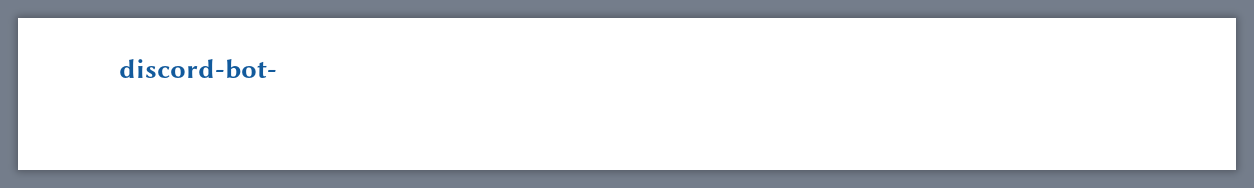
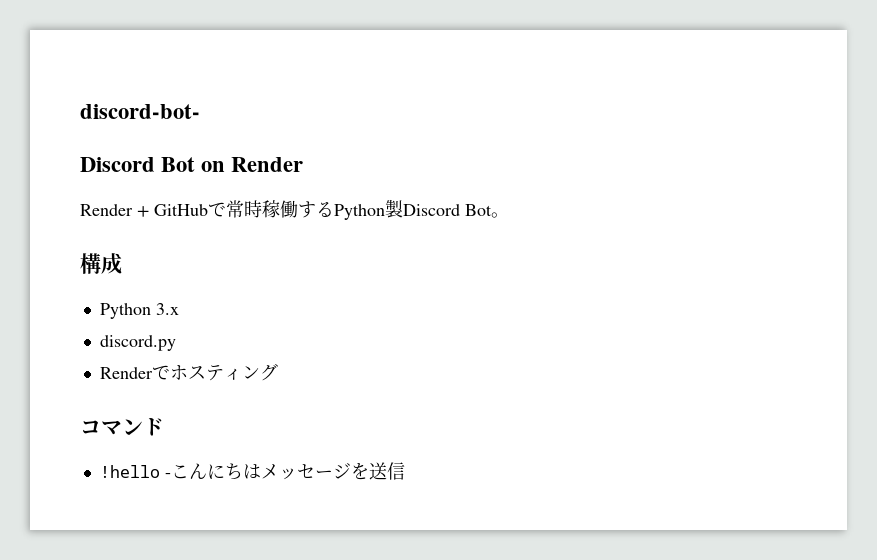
+ Discord Bot on Render
+ Render + GitHubで常時稼働するPython製Discord Bot。
+ 構成
+ Python 3.x
+ discord.py
+ Renderでホスティング
+ コマンド
+ !hello -こんにちはメッセージを送信

